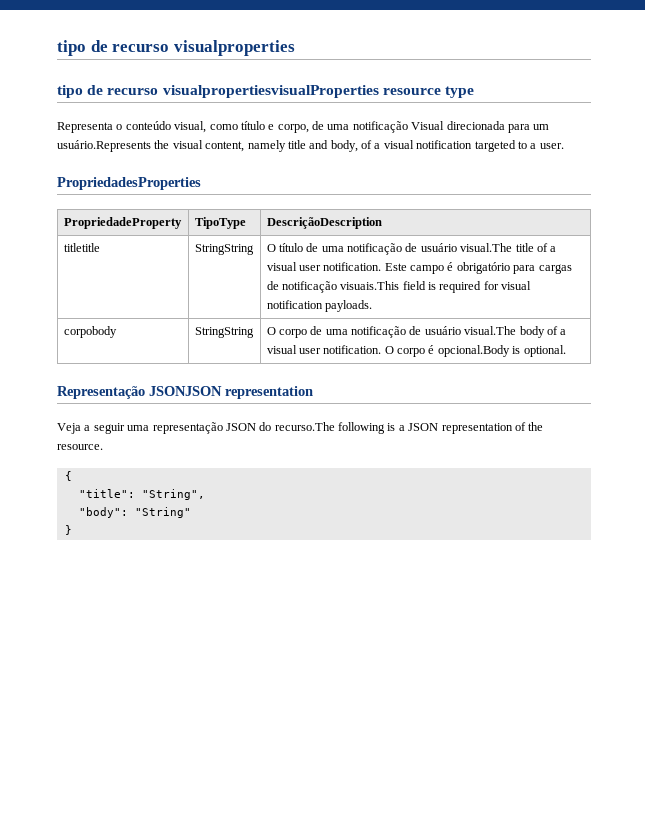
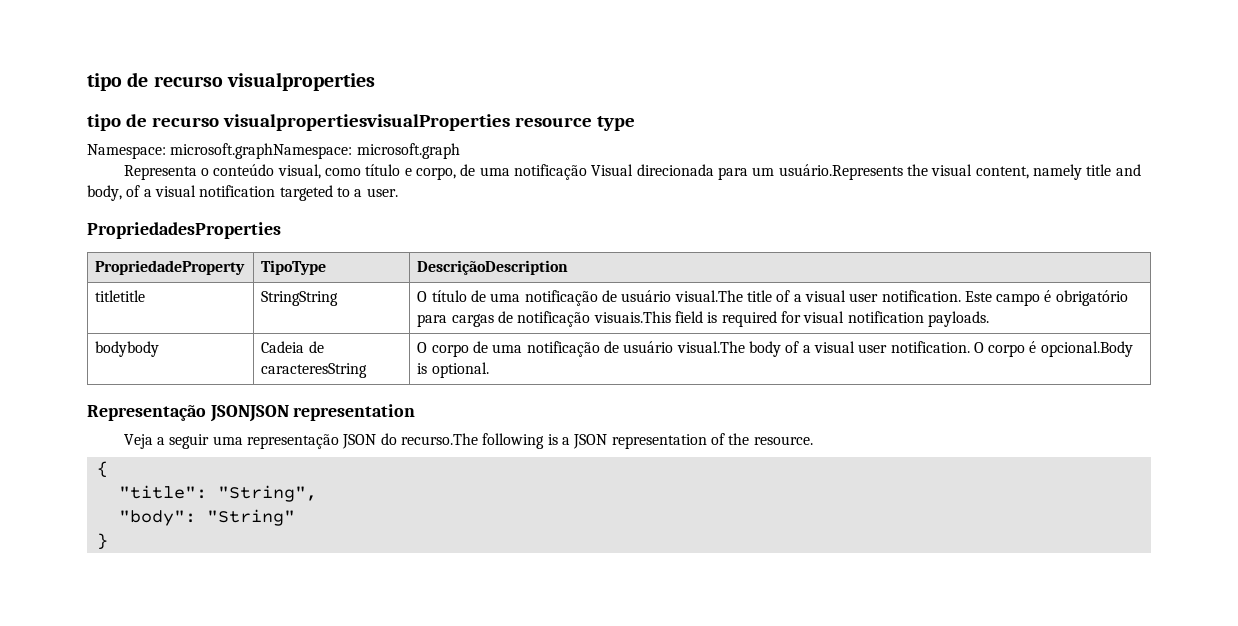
+ Namespace: microsoft.graphNamespace: microsoft.graph
- corpobody | StringString | O corpo de uma notificação de usuário visual.The body of a visual user notification. O corpo é opcional.Body is optional.
+ bodybody | Cadeia de caracteresString | O corpo de uma notificação de usuário visual.The body of a visual user notification. O corpo é opcional.Body is optional.

